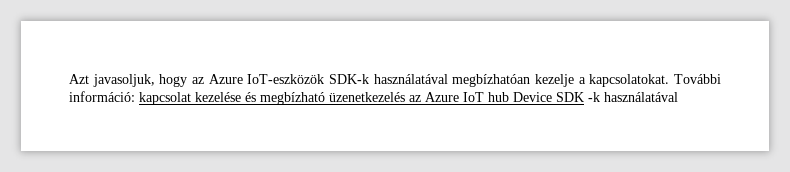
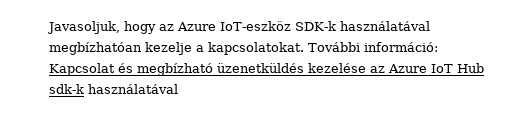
- Azt javasoljuk, hogy az Azure IoT-eszközök SDK-k használatával megbízhatóan kezelje a kapcsolatokat.
+ Javasoljuk, hogy az Azure IoT-eszköz SDK-k használatával megbízhatóan kezelje a kapcsolatokat.
- További információ: kapcsolat kezelése és megbízható üzenetkezelés az Azure IoT hub Device SDK -k használatával
+ További információ: Kapcsolat és megbízható üzenetküldés kezelése az Azure IoT Hub sdk-k használatával

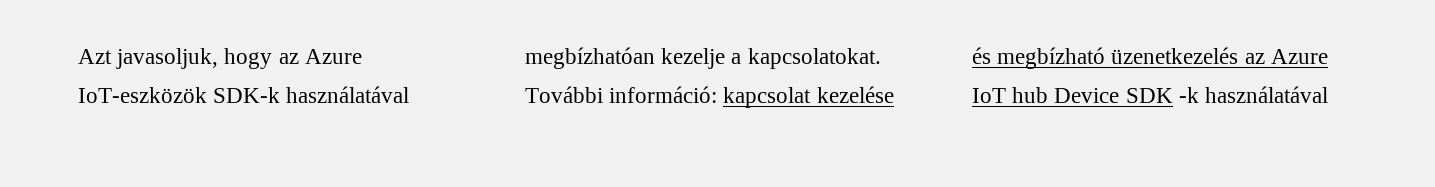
- Javasoljuk, hogy az Azure IoT-eszköz SDK-k használatával megbízhatóan kezelje a kapcsolatokat.
+ Azt javasoljuk, hogy az Azure IoT-eszközök SDK-k használatával megbízhatóan kezelje a kapcsolatokat.
- További információ: Kapcsolat és megbízható üzenetküldés kezelése az Azure IoT Hub sdk-k használatával
+ További információ: kapcsolat kezelése és megbízható üzenetkezelés az Azure IoT hub Device SDK -k használatával

